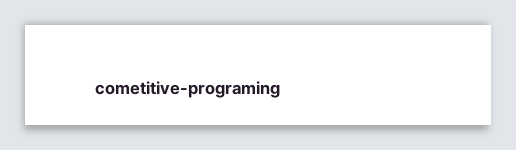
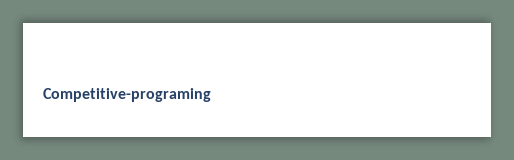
- cometitive-programing
+ Competitive-programing

